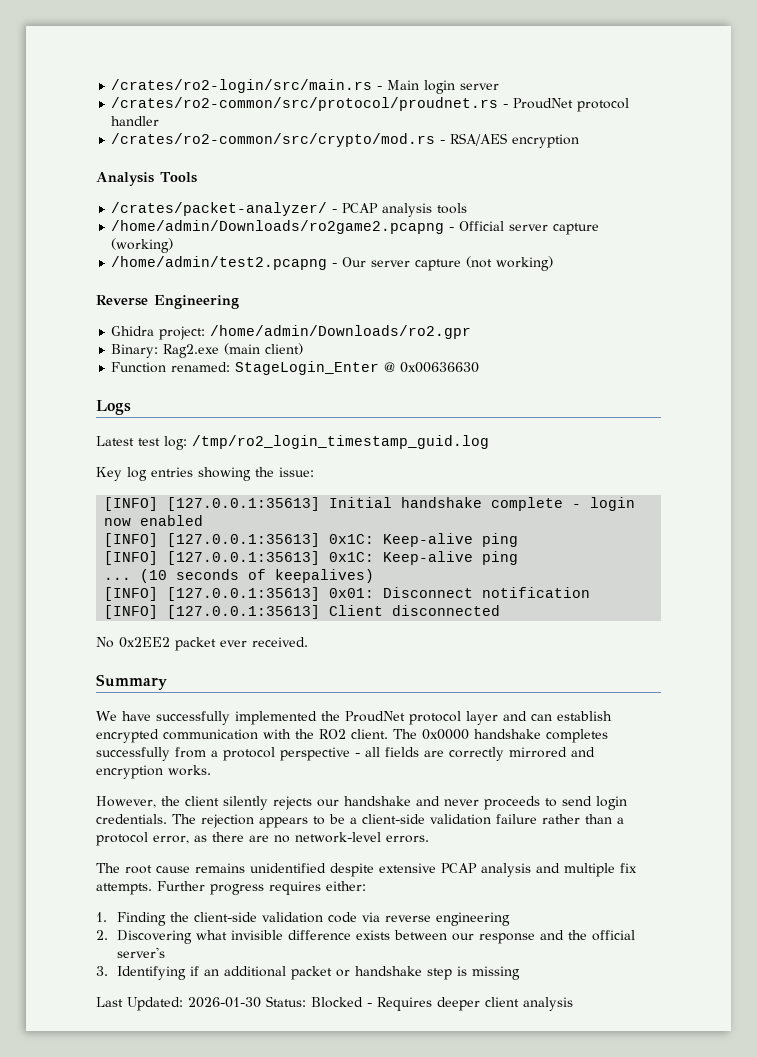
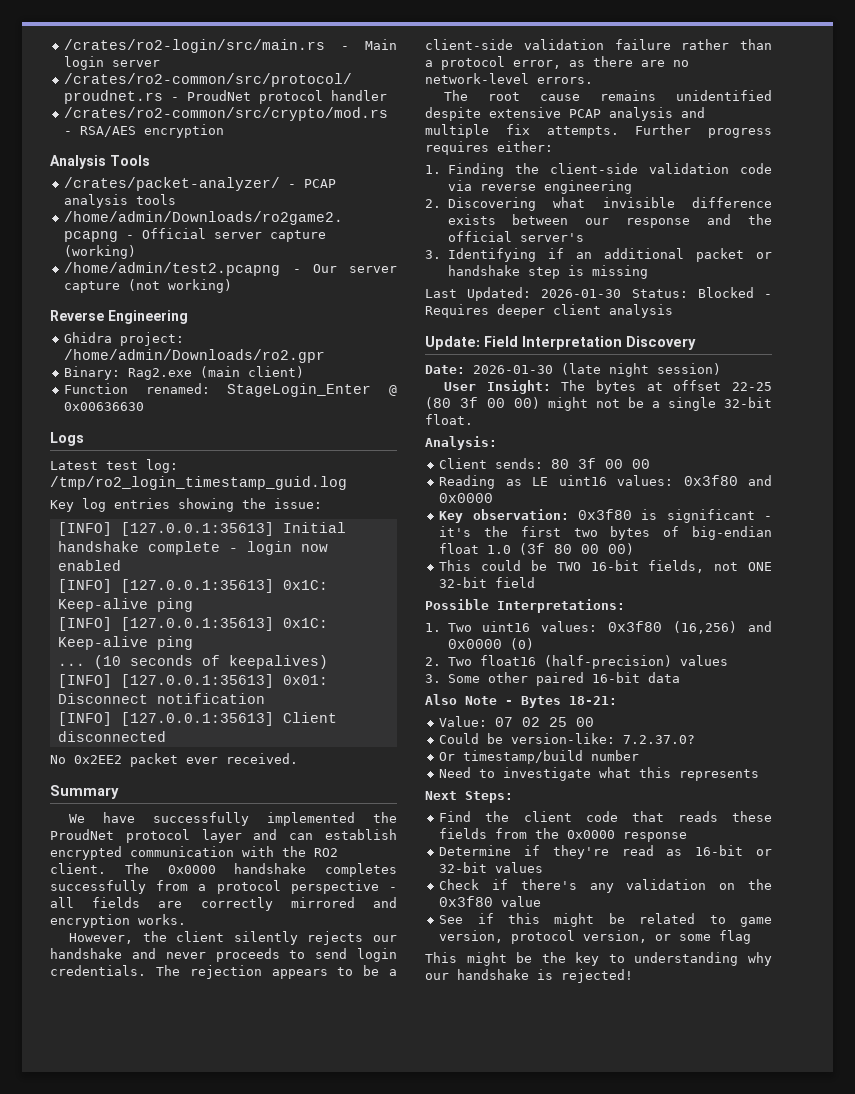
+ Update: Field Interpretation Discovery
+ Date: 2026-01-30 (late night session)
+ User Insight: The bytes at offset 22-25 (80 3f 00 00) might not be a single 32-bit float.
+ Analysis:
+ Client sends: 80 3f 00 00
+ Reading as LE uint16 values: 0x3f80 and 0x0000
+ Key observation: 0x3f80 is significant - it's the first two bytes of big-endian float 1.0 (3f 80 00 00)
+ This could be TWO 16-bit fields, not ONE 32-bit field
+ Possible Interpretations:
+ 1. Two uint16 values: 0x3f80 (16,256) and 0x0000 (0)
+ 2. Two float16 (half-precision) values
+ 3. Some other paired 16-bit data
+ Also Note - Bytes 18-21:
+ Value: 07 02 25 00
+ Could be version-like: 7.2.37.0?
+ Or timestamp/build number
+ Need to investigate what this represents
+ Next Steps:
+ Find the client code that reads these fields from the 0x0000 response
+ Determine if they're read as 16-bit or 32-bit values
+ Check if there's any validation on the 0x3f80 value
+ See if this might be related to game version, protocol version, or some flag
+ This might be the key to understanding why our handshake is rejected!

